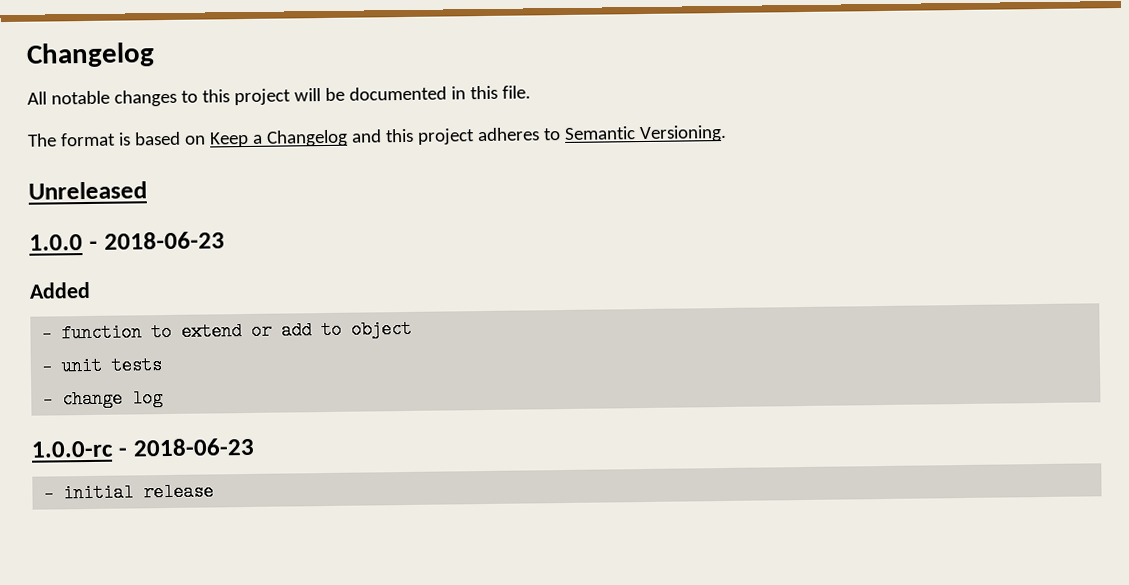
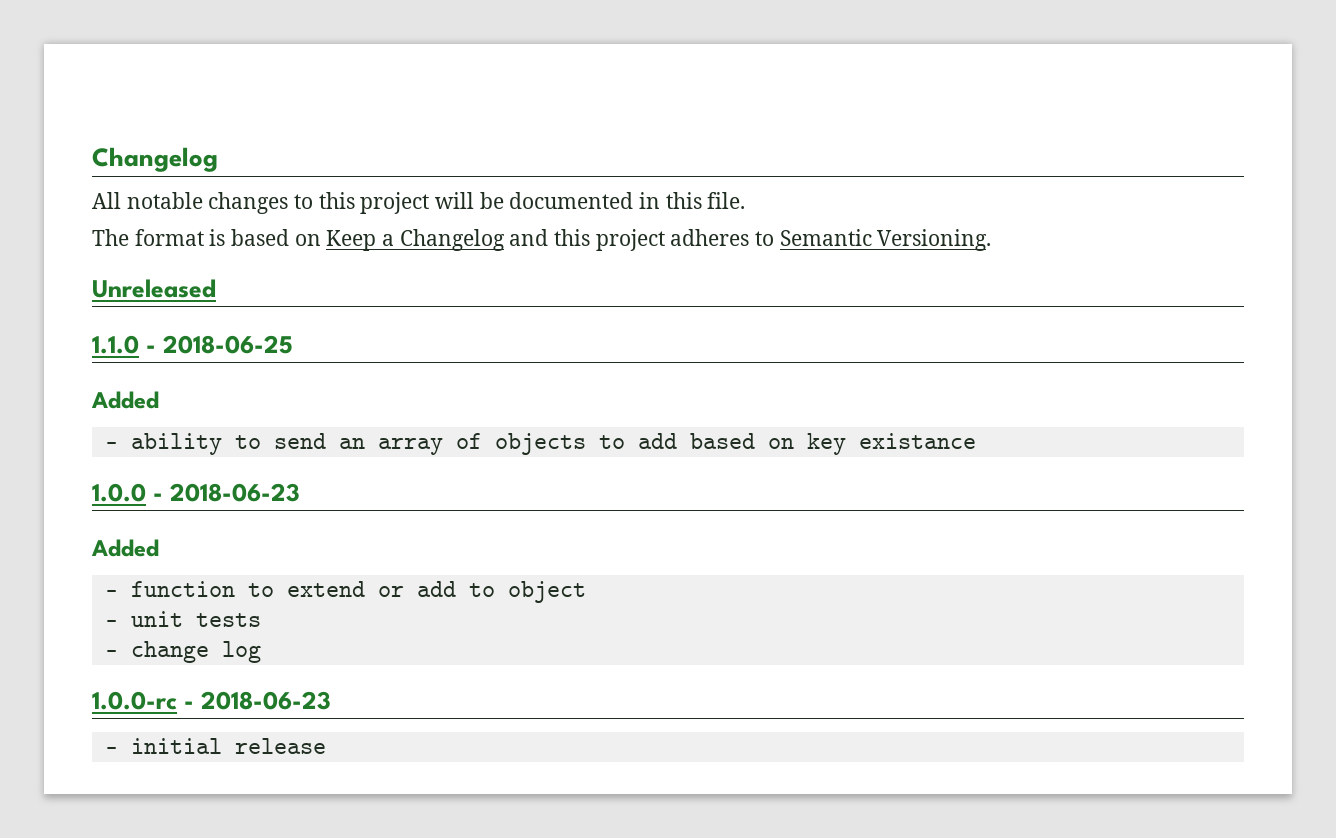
+ 1.1.0 - 2018-06-25
+ Added
+ - ability to send an array of objects to add based on key existance

